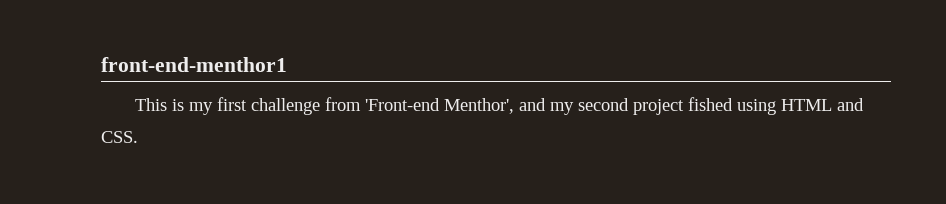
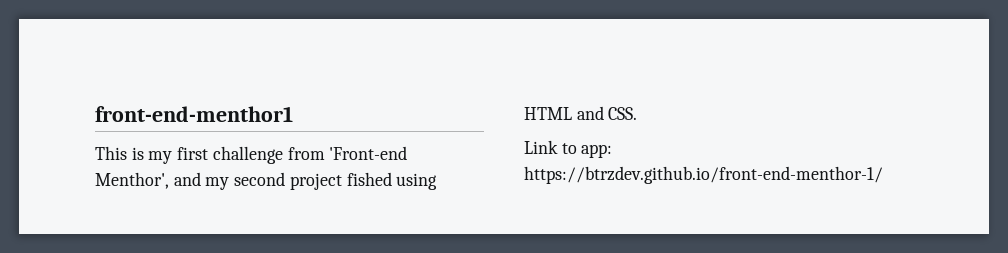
+ Link to app: https://btrzdev.github.io/front-end-menthor-1/

